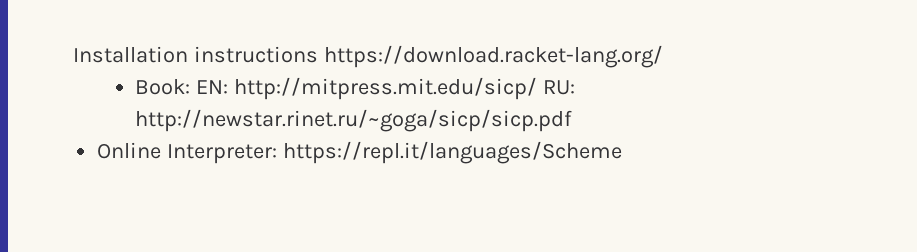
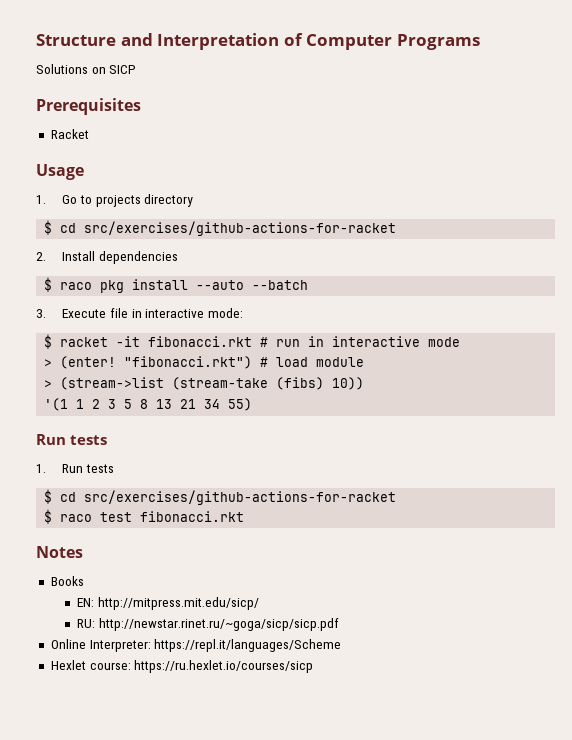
- Installation instructions https://download.racket-lang.org/
- Book: EN: http://mitpress.mit.edu/sicp/ RU: http://newstar.rinet.ru/~goga/sicp/sicp.pdf
+ Structure and Interpretation of Computer Programs
+ Solutions on SICP
+ Prerequisites
+ Racket
+ Usage
+ 1. Go to projects directory
+ $ cd src/exercises/github-actions-for-racket
+ 2. Install dependencies
+ $ raco pkg install --auto --batch
+ 3. Execute file in interactive mode:
+ $ racket -it fibonacci.rkt # run in interactive mode
+ > (enter! "fibonacci.rkt") # load module
+ > (stream->list (stream-take (fibs) 10))
+ '(1 1 2 3 5 8 13 21 34 55)
+ Run tests
+ 1. Run tests
+ $ cd src/exercises/github-actions-for-racket
+ $ raco test fibonacci.rkt
+ Notes
+ Books
+ EN: http://mitpress.mit.edu/sicp/
+ RU: http://newstar.rinet.ru/~goga/sicp/sicp.pdf
+ Hexlet course: https://ru.hexlet.io/courses/sicp

